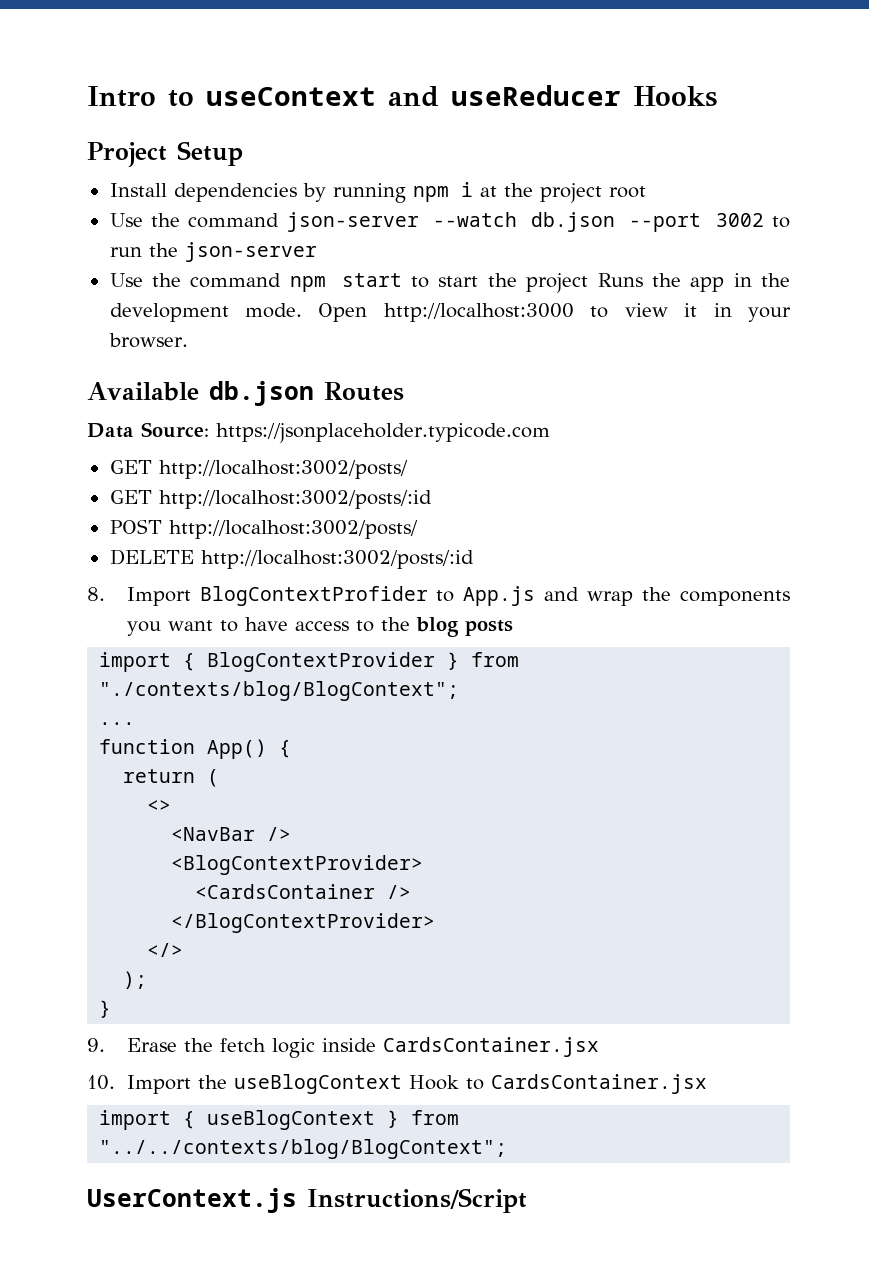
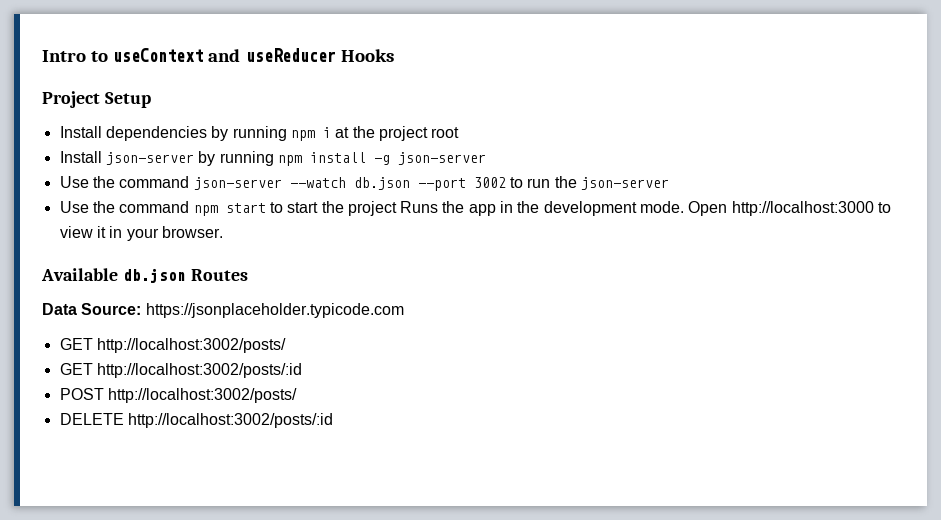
+ Install json-server by running npm install -g json-server
- 8. Import BlogContextProfider to App.js and wrap the components you want to have access to the blog posts
- import { BlogContextProvider } from "./contexts/blog/BlogContext";
- ...
- function App() {
- return (
- <>
- <NavBar />
- <BlogContextProvider>
- <CardsContainer />
- </BlogContextProvider>
- </>
- );
- }
- 9. Erase the fetch logic inside CardsContainer.jsx
- 10. Import the useBlogContext Hook to CardsContainer.jsx
- import { useBlogContext } from "../../contexts/blog/BlogContext";
- UserContext.js Instructions/Script

